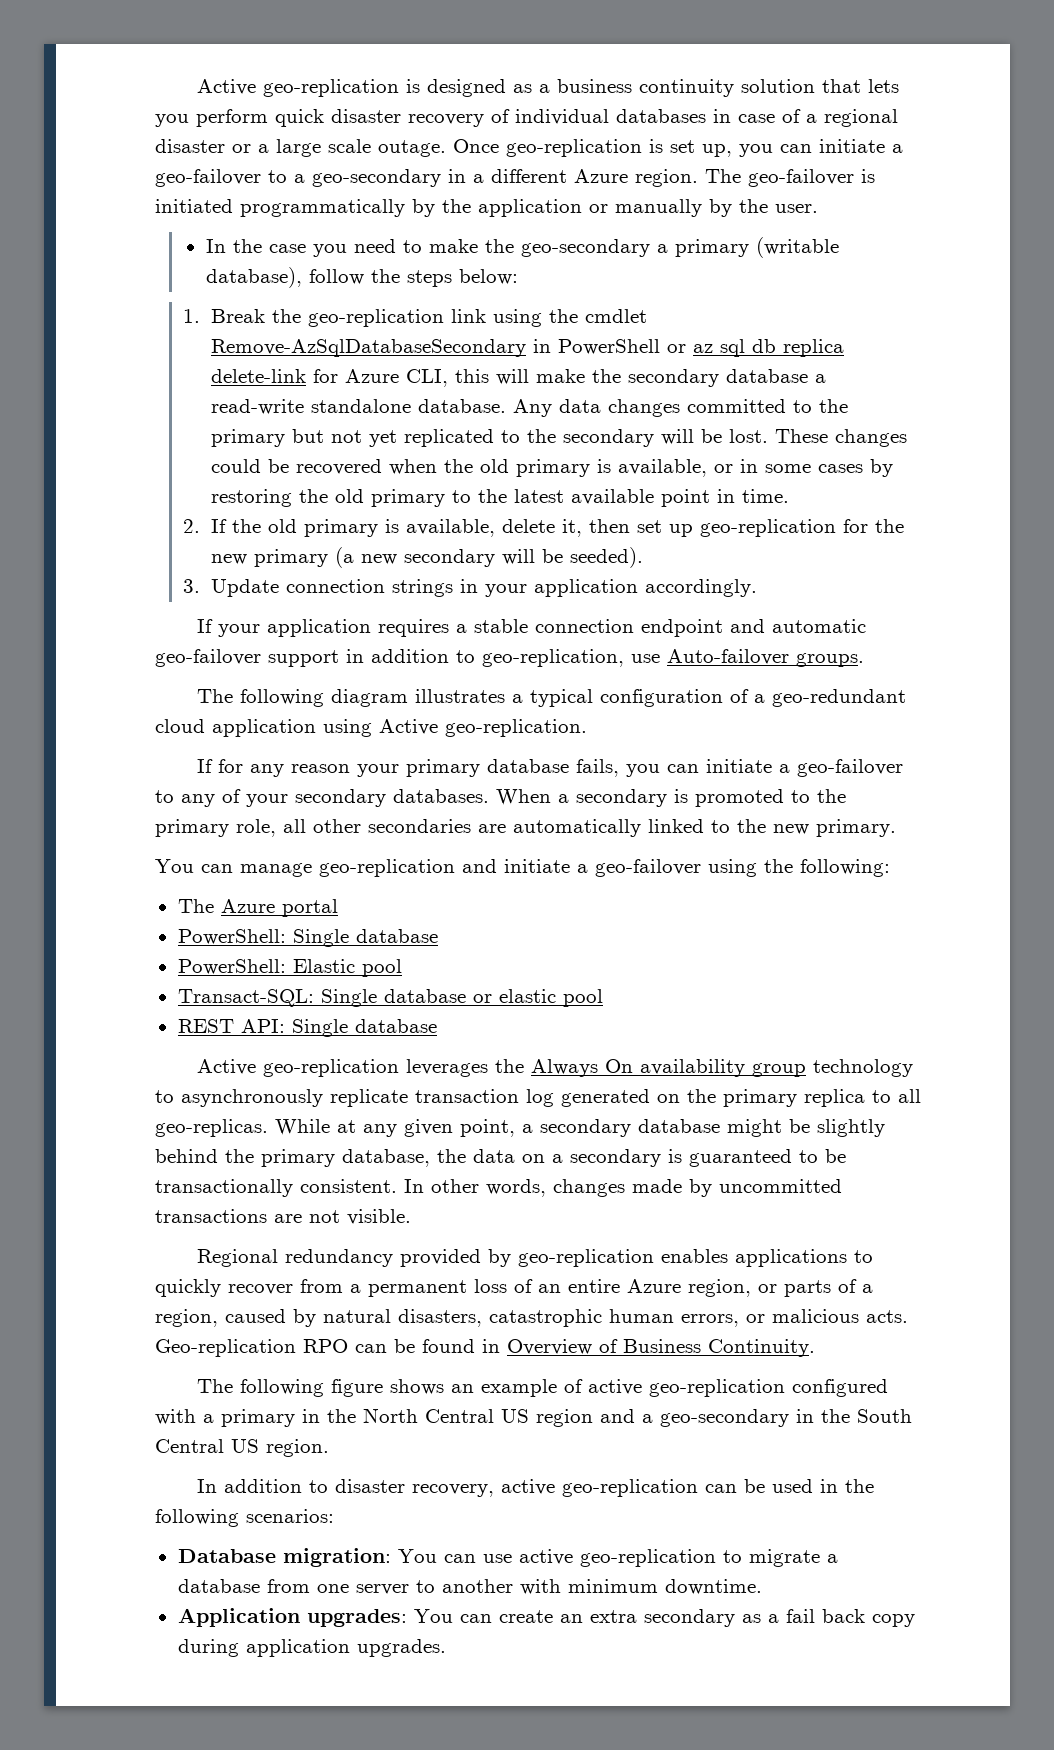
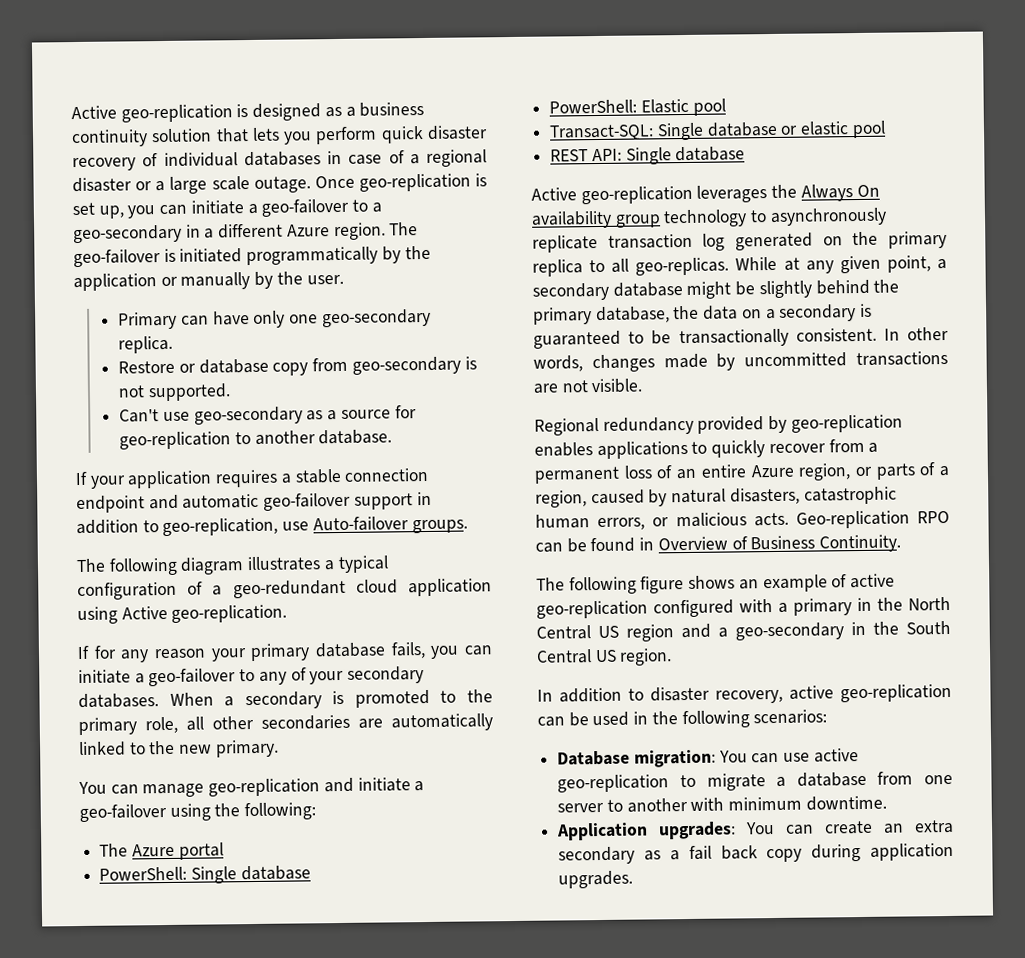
- In the case you need to make the geo-secondary a primary (writable database), follow the steps below:
- 1. Break the geo-replication link using the cmdlet Remove-AzSqlDatabaseSecondary in PowerShell or az sql db replica delete-link for Azure CLI, this will make the secondary database a read-write standalone database. Any data changes committed to the primary but not yet replicated to the secondary will be lost. These changes could be recovered when the old primary is available, or in some cases by restoring the old primary to the latest available point in time.
- 2. If the old primary is available, delete it, then set up geo-replication for the new primary (a new secondary will be seeded).
- 3. Update connection strings in your application accordingly.
+ Primary can have only one geo-secondary replica.
+ Restore or database copy from geo-secondary is not supported.
+ Can't use geo-secondary as a source for geo-replication to another database.

